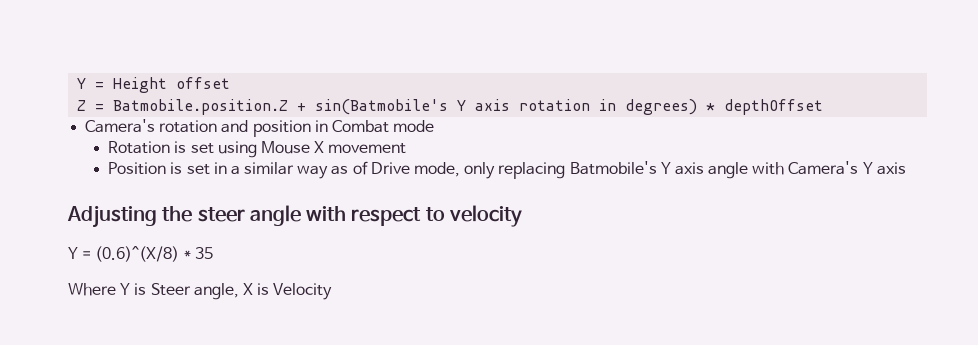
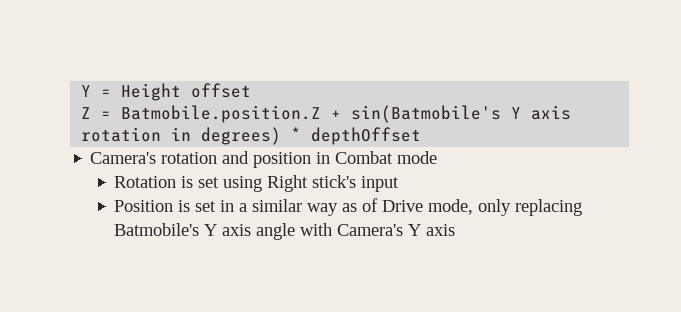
- Rotation is set using Mouse X movement
+ Rotation is set using Right stick's input
- Adjusting the steer angle with respect to velocity
- Y = (0.6)^(X/8) * 35
- Where Y is Steer angle, X is Velocity

